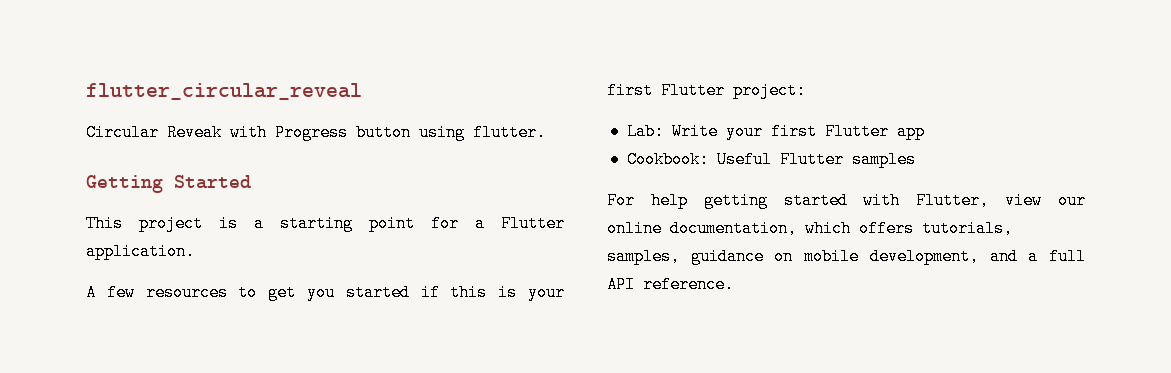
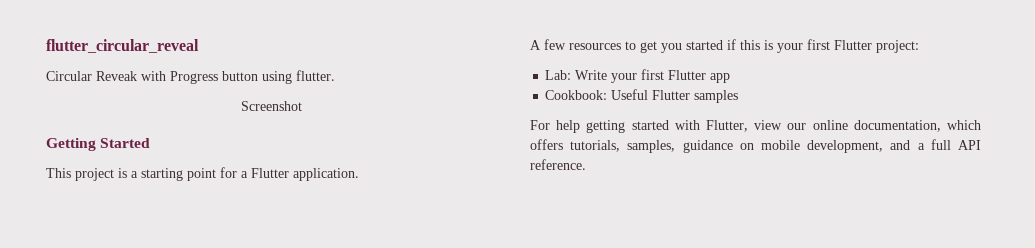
+ Screenshot

